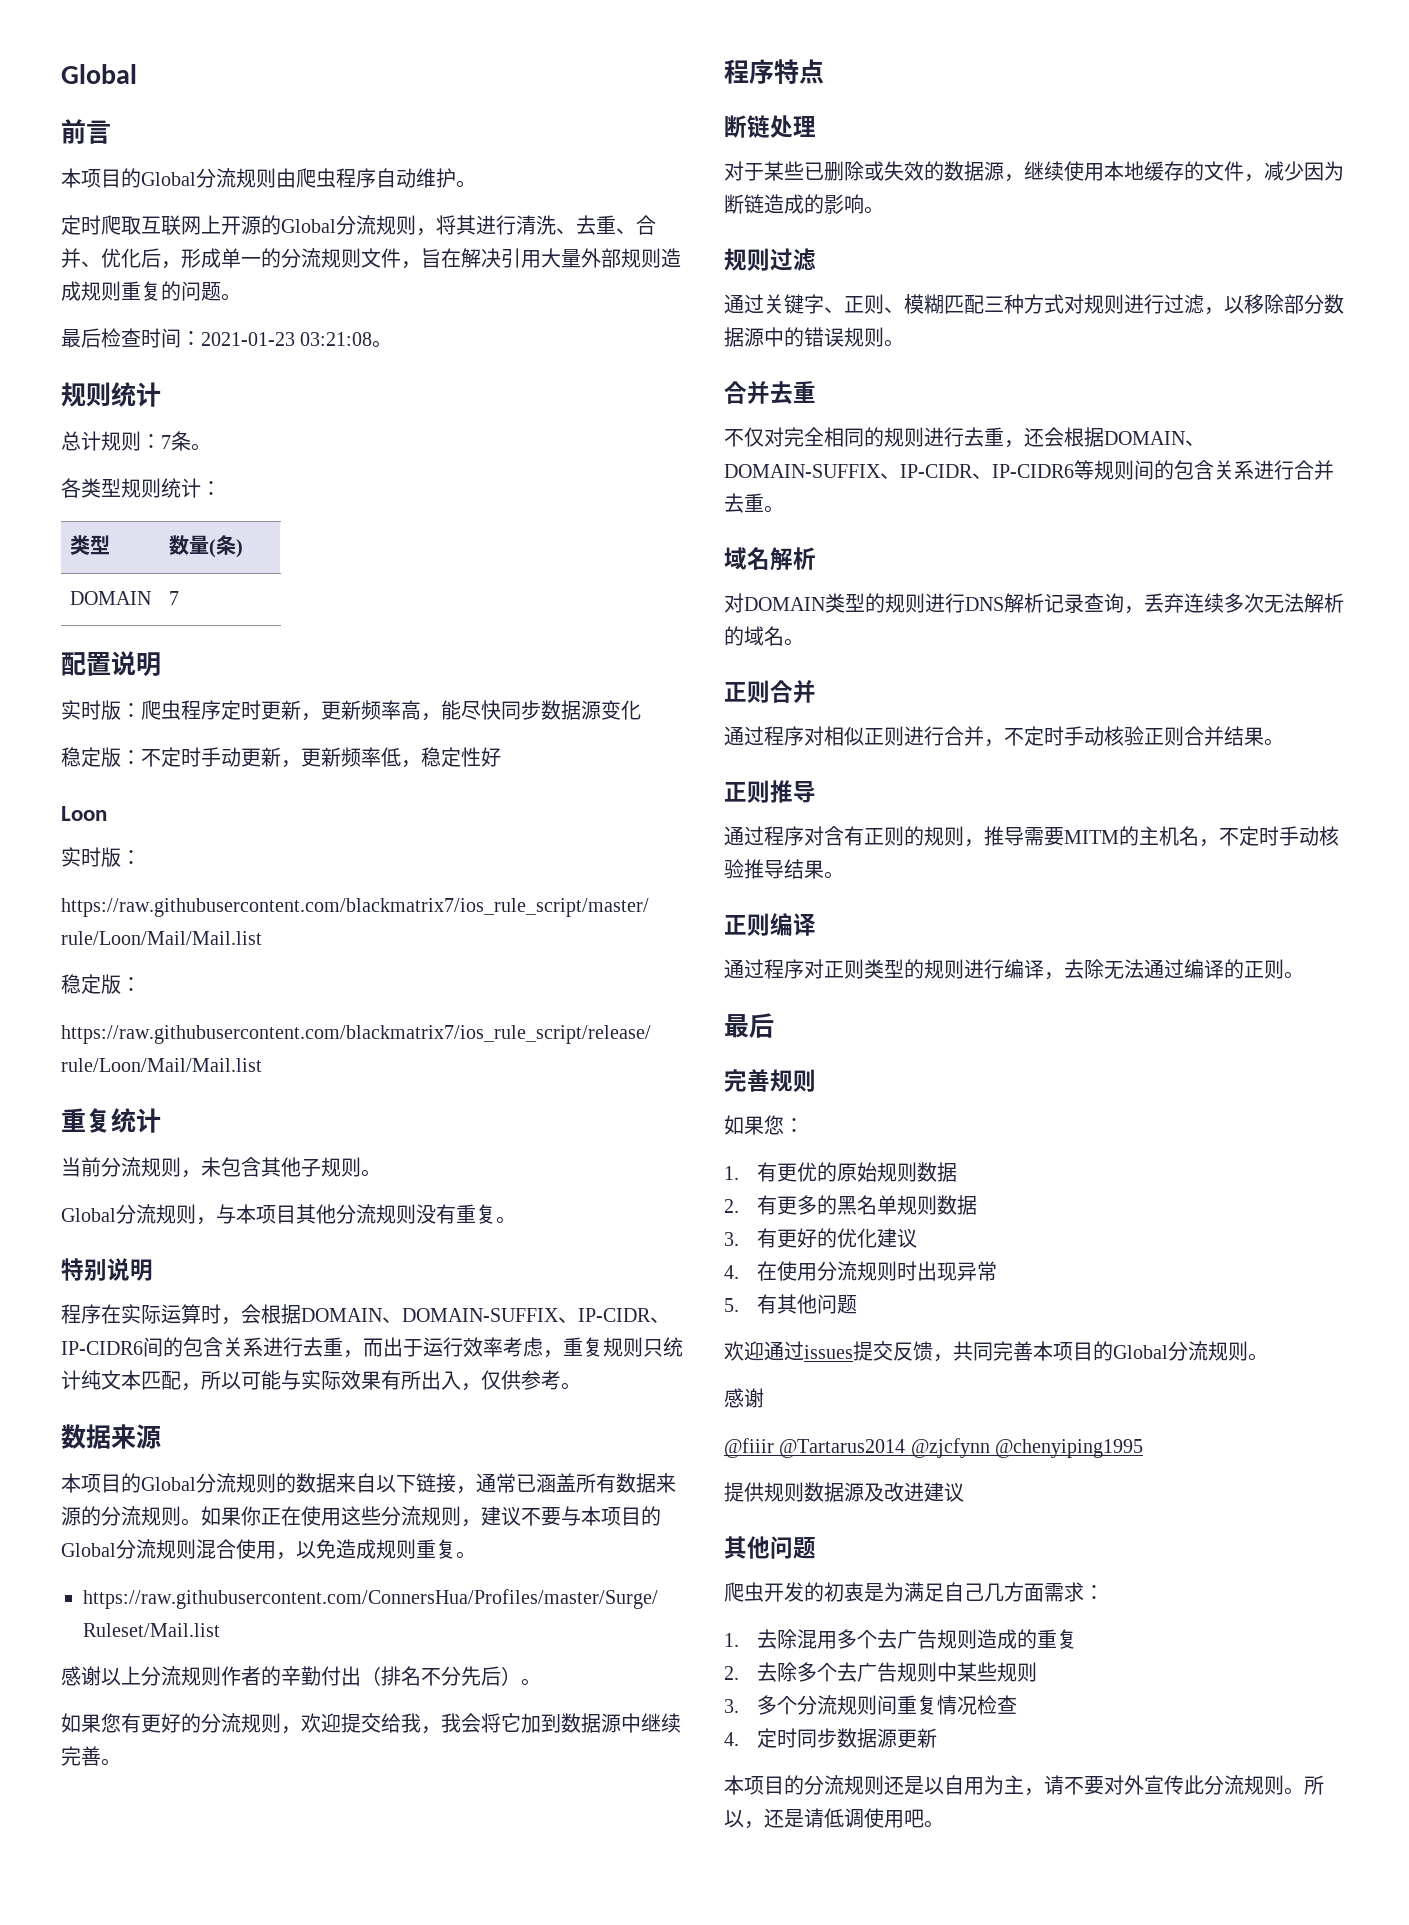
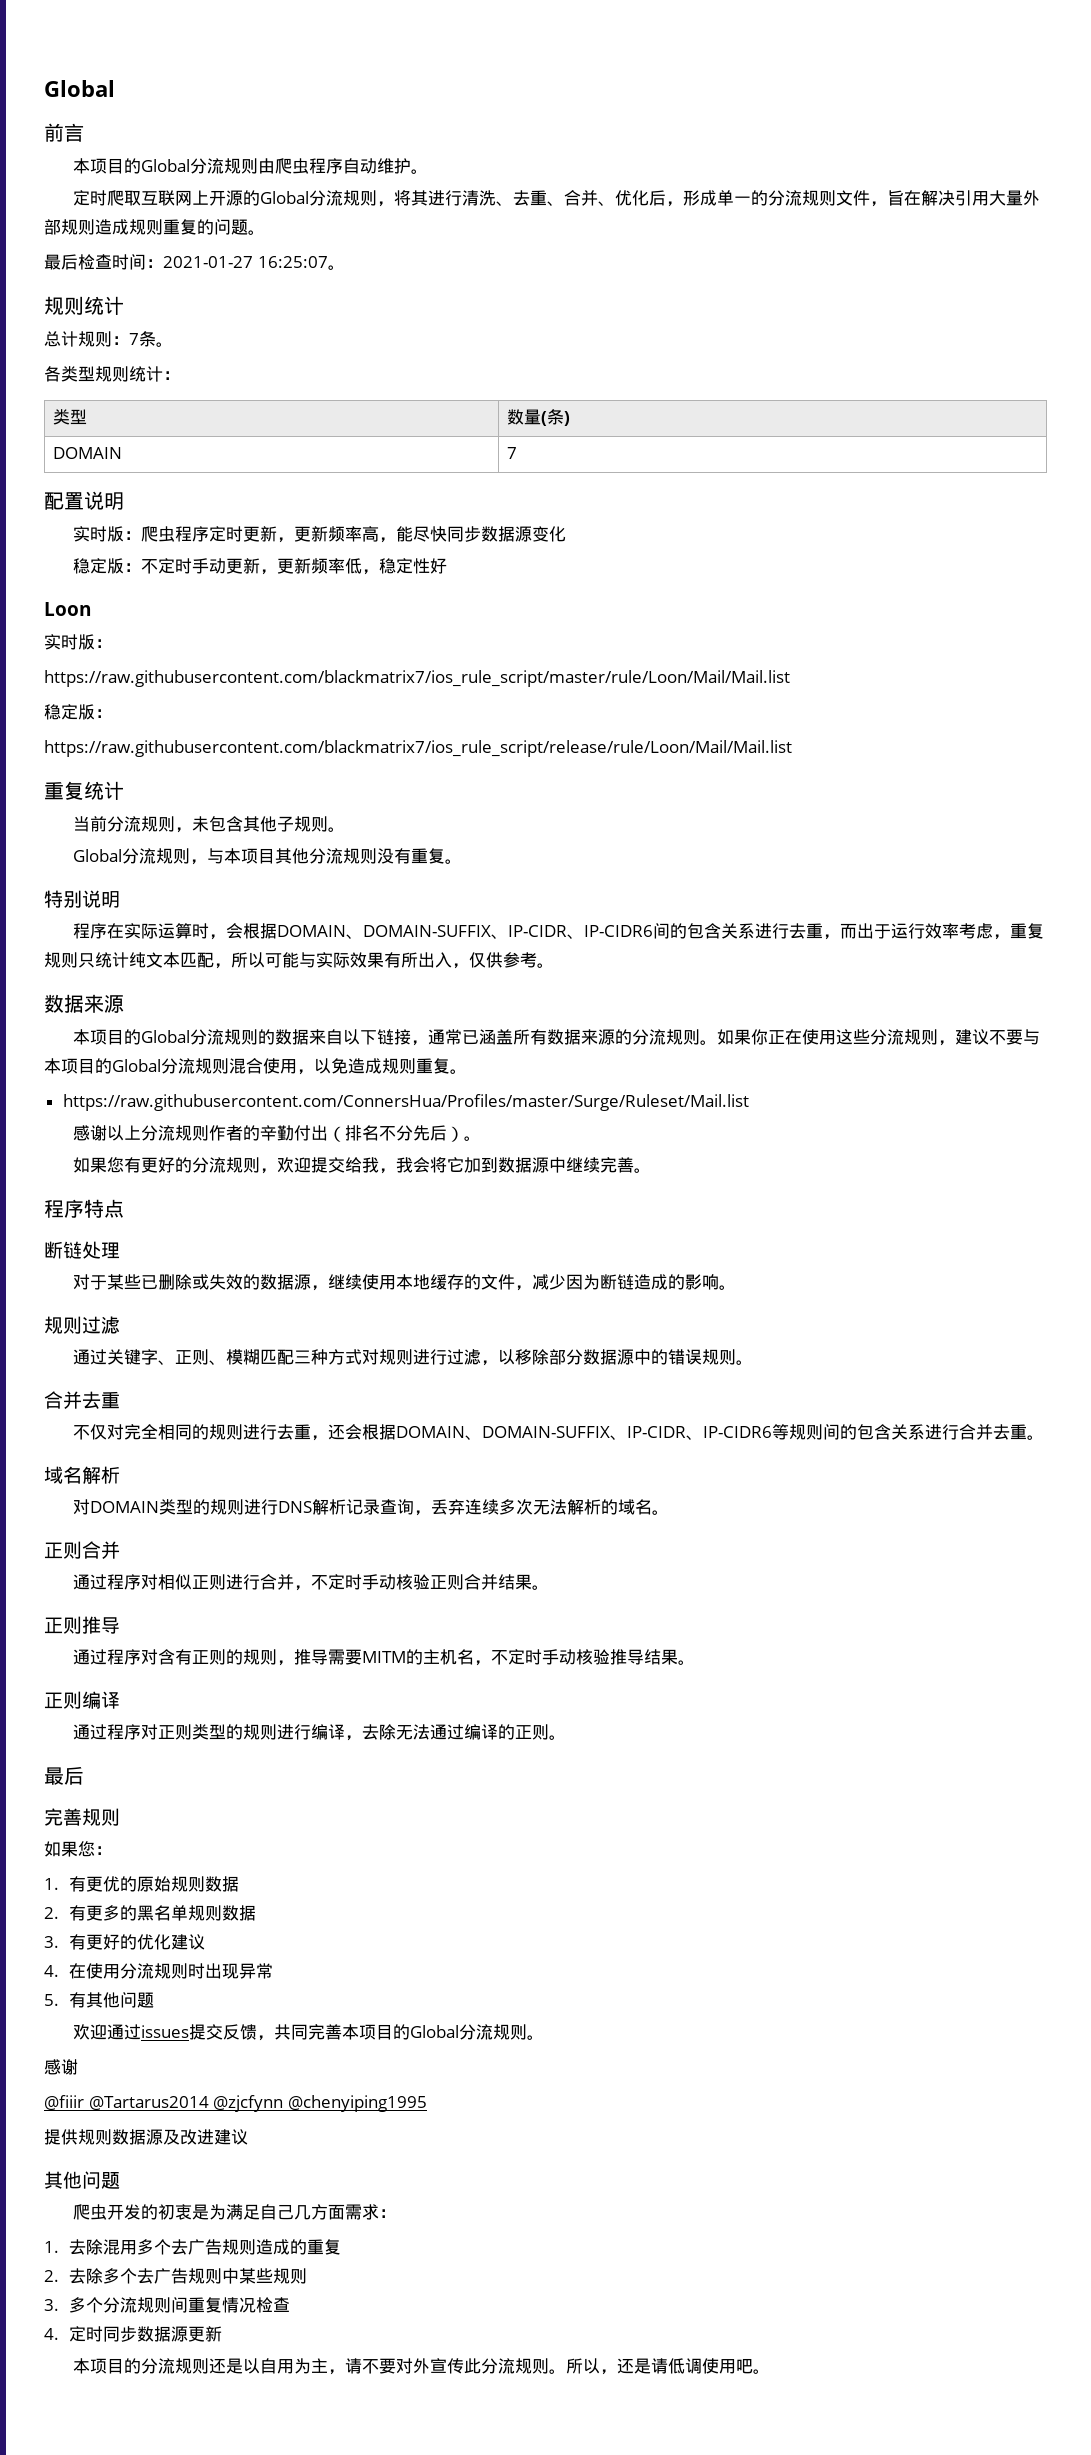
- 最后检查时间：2021-01-23 03:21:08。
+ 最后检查时间：2021-01-27 16:25:07。

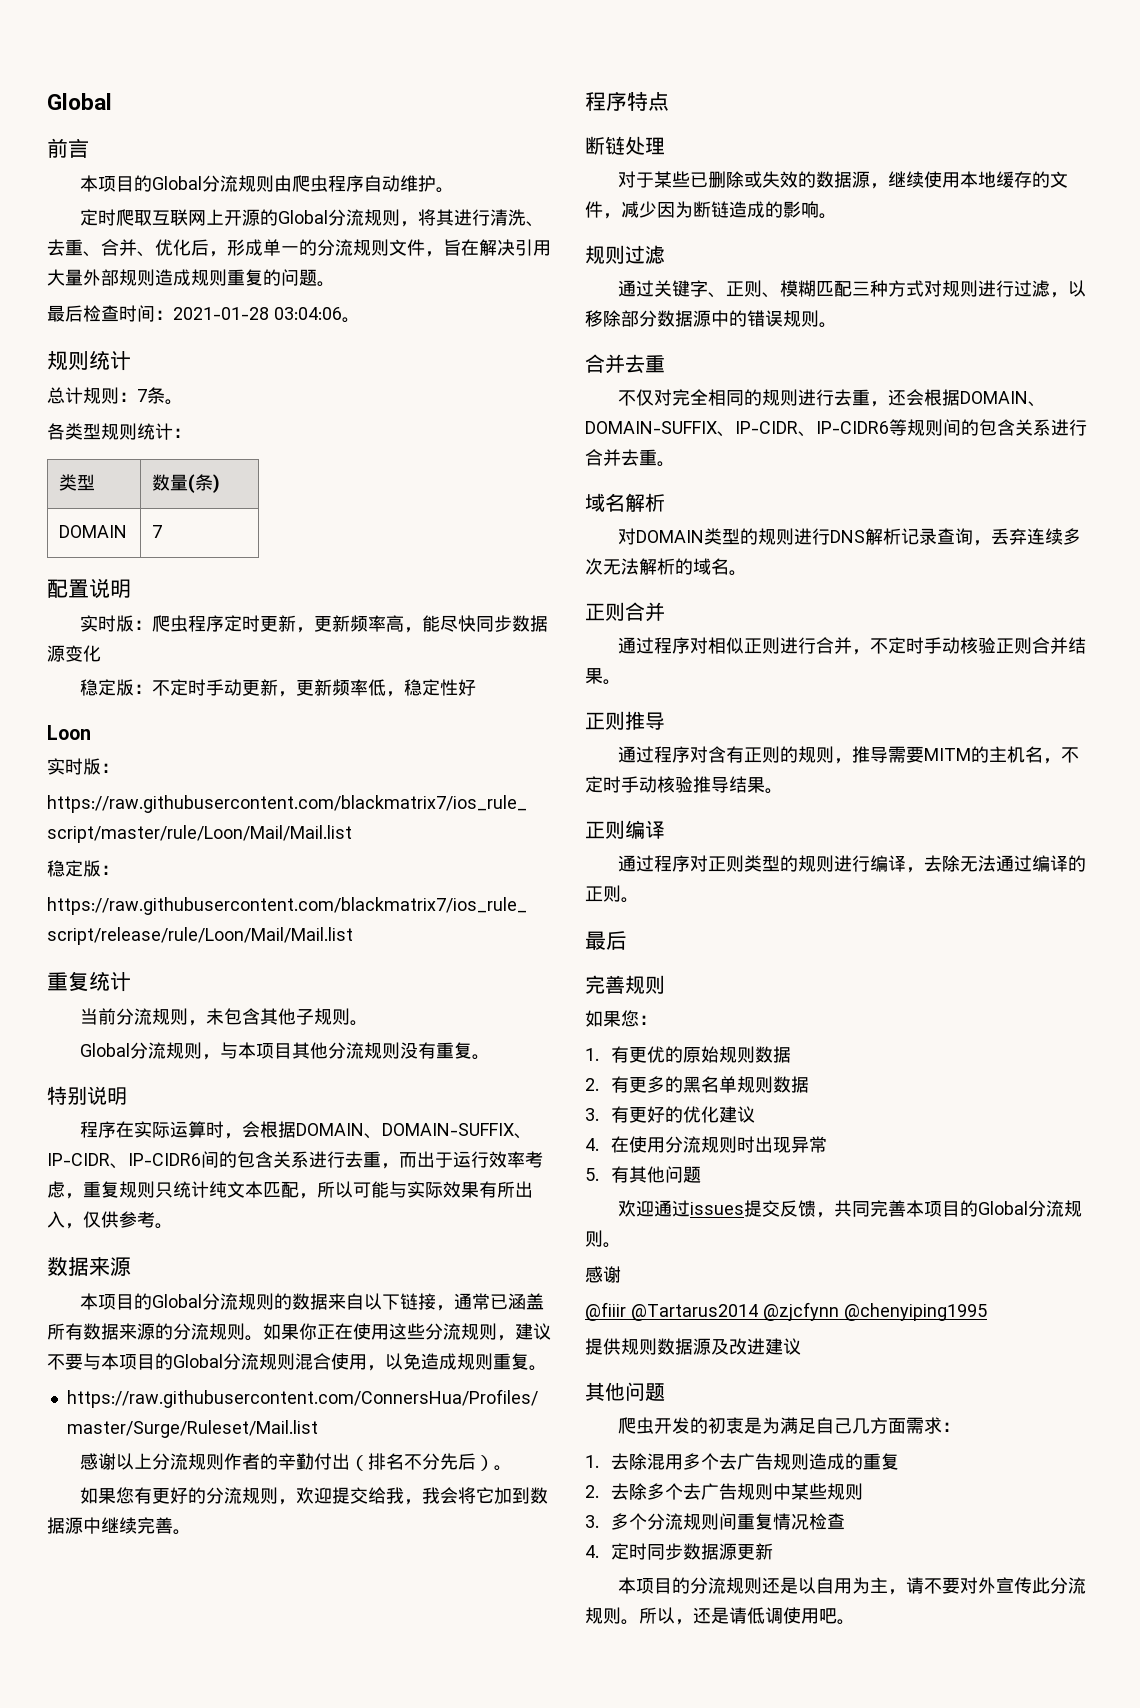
- 最后检查时间：2021-01-27 16:25:07。
+ 最后检查时间：2021-01-28 03:04:06。

